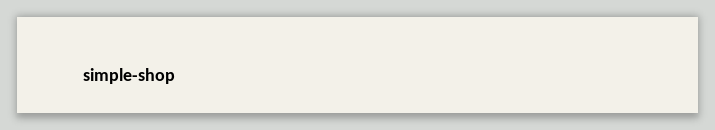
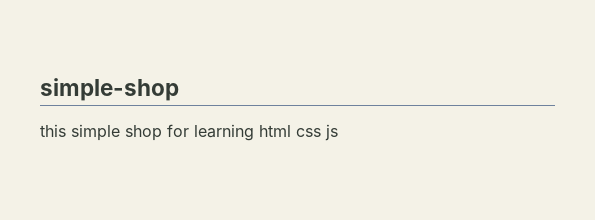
+ this simple shop for learning html css js

